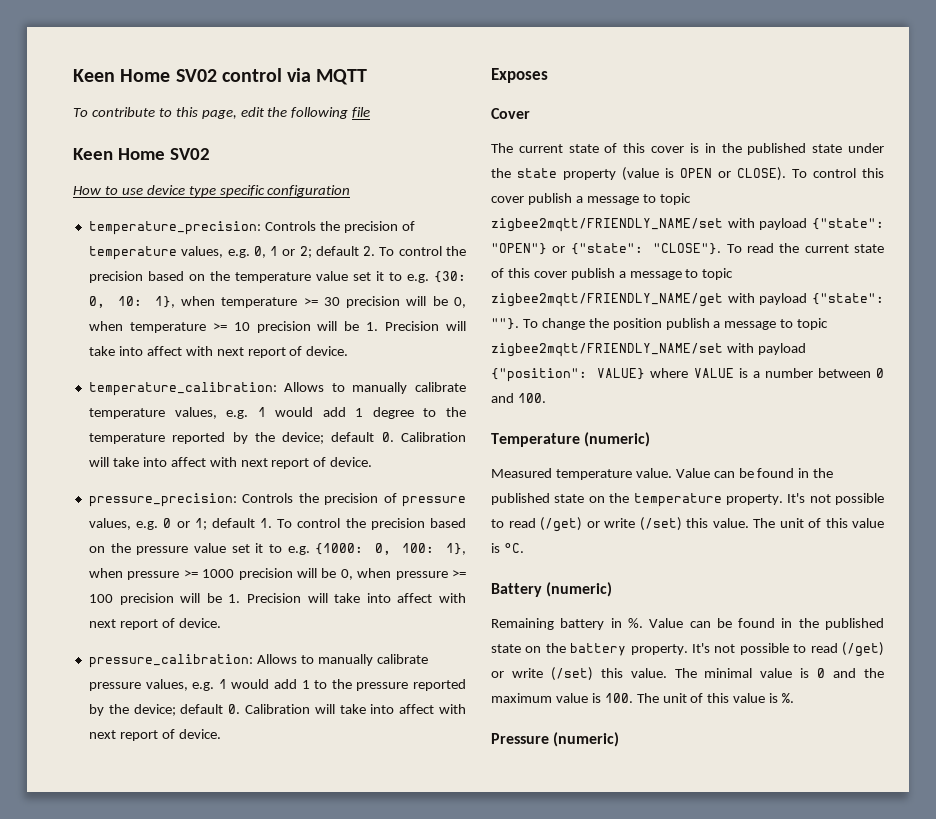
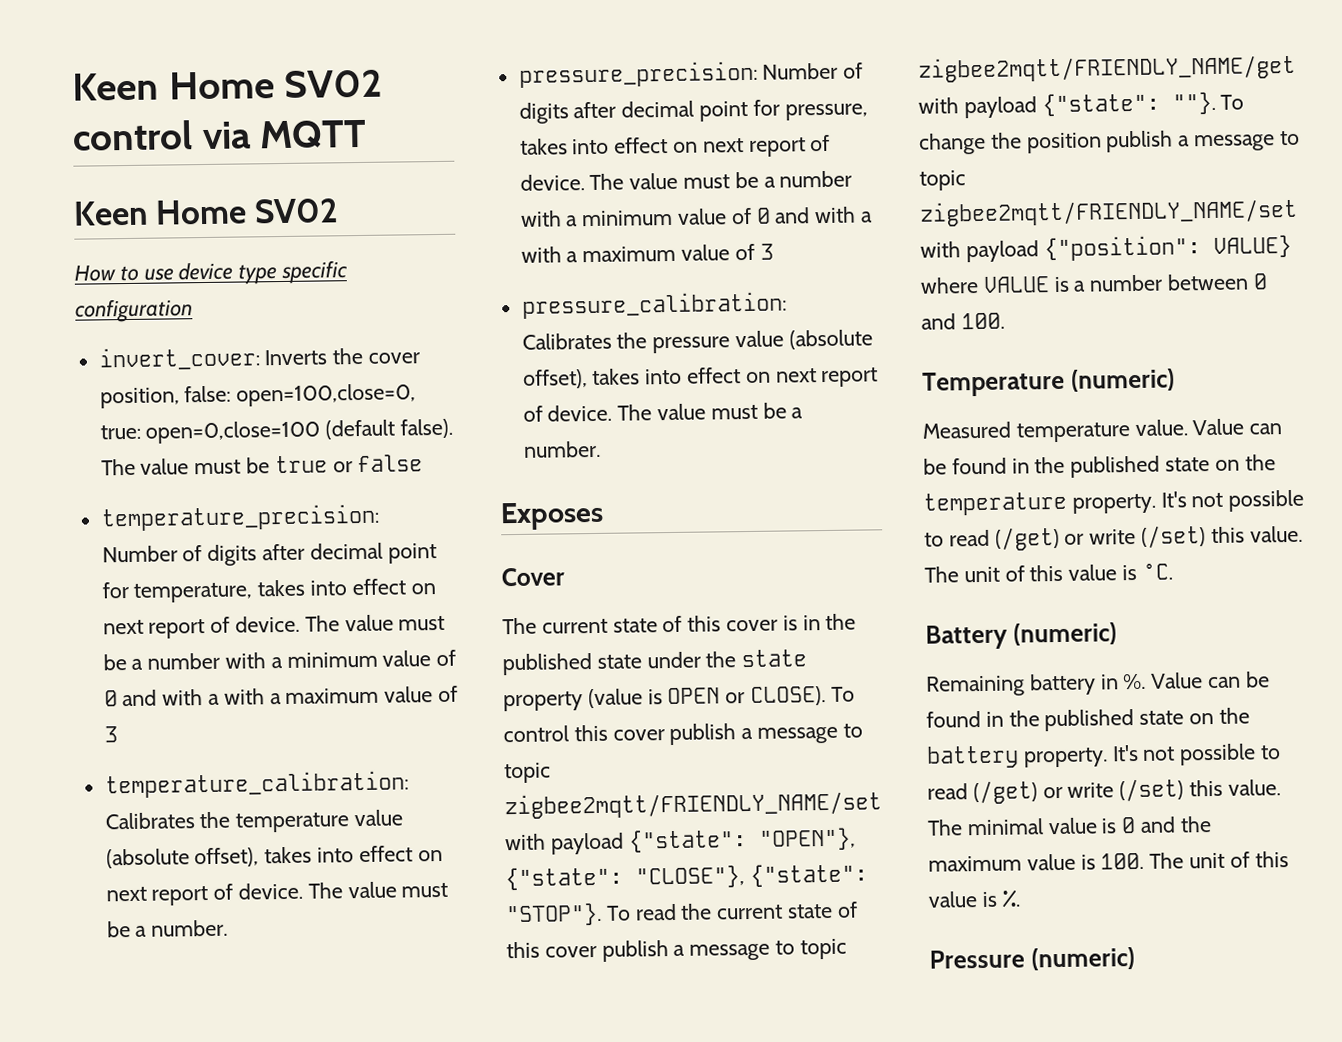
- To contribute to this page, edit the following file
- temperature_precision: Controls the precision of temperature values, e.g. 0, 1 or 2; default 2. To control the precision based on the temperature value set it to e.g. {30: 0, 10: 1}, when temperature >= 30 precision will be 0, when temperature >= 10 precision will be 1. Precision will take into affect with next report of device.
- temperature_calibration: Allows to manually calibrate temperature values, e.g. 1 would add 1 degree to the temperature reported by the device; default 0. Calibration will take into affect with next report of device.
- pressure_precision: Controls the precision of pressure values, e.g. 0 or 1; default 1. To control the precision based on the pressure value set it to e.g. {1000: 0, 100: 1}, when pressure >= 1000 precision will be 0, when pressure >= 100 precision will be 1. Precision will take into affect with next report of device.
- pressure_calibration: Allows to manually calibrate pressure values, e.g. 1 would add 1 to the pressure reported by the device; default 0. Calibration will take into affect with next report of device.
+ invert_cover: Inverts the cover position, false: open=100,close=0, true: open=0,close=100 (default false). The value must be true or false
+ temperature_precision: Number of digits after decimal point for temperature, takes into effect on next report of device. The value must be a number with a minimum value of 0 and with a with a maximum value of 3
+ temperature_calibration: Calibrates the temperature value (absolute offset), takes into effect on next report of device. The value must be a number.
+ pressure_precision: Number of digits after decimal point for pressure, takes into effect on next report of device. The value must be a number with a minimum value of 0 and with a with a maximum value of 3
+ pressure_calibration: Calibrates the pressure value (absolute offset), takes into effect on next report of device. The value must be a number.
- To control this cover publish a message to topic zigbee2mqtt/FRIENDLY_NAME/set with payload {"state": "OPEN"} or {"state": "CLOSE"}.
+ To control this cover publish a message to topic zigbee2mqtt/FRIENDLY_NAME/set with payload {"state": "OPEN"}, {"state": "CLOSE"}, {"state": "STOP"}.

